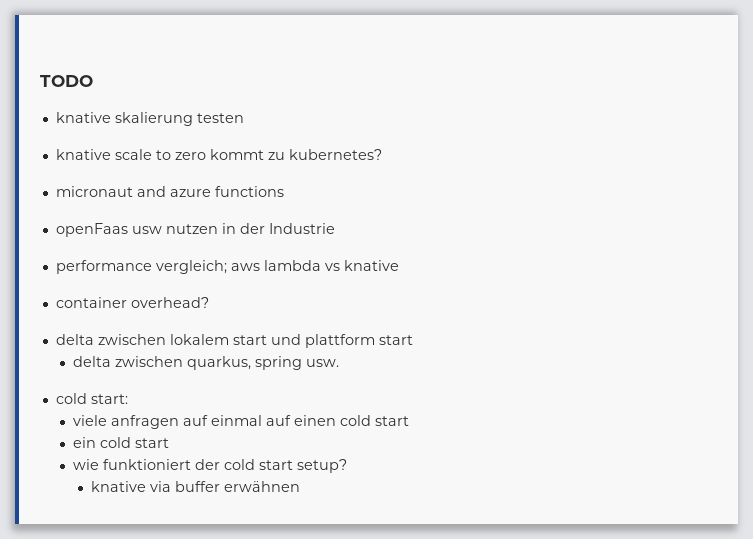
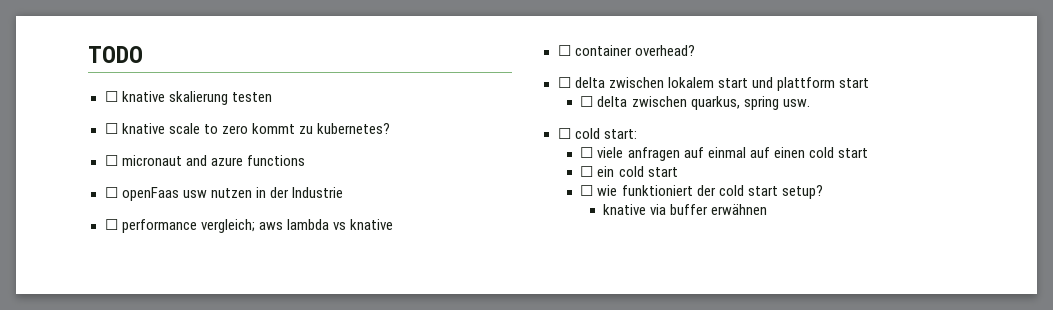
- knative skalierung testen
+ ☐ knative skalierung testen
- knative scale to zero kommt zu kubernetes?
+ ☐ knative scale to zero kommt zu kubernetes?
- micronaut and azure functions
+ ☐ micronaut and azure functions
- openFaas usw nutzen in der Industrie
+ ☐ openFaas usw nutzen in der Industrie
- performance vergleich; aws lambda vs knative
+ ☐ performance vergleich; aws lambda vs knative
- container overhead?
+ ☐ container overhead?
- delta zwischen lokalem start und plattform start
+ ☐ delta zwischen lokalem start und plattform start
- delta zwischen quarkus, spring usw.
+ ☐ delta zwischen quarkus, spring usw.
- cold start:
+ ☐ cold start:
- viele anfragen auf einmal auf einen cold start
+ ☐ viele anfragen auf einmal auf einen cold start
- ein cold start
+ ☐ ein cold start
- wie funktioniert der cold start setup?
+ ☐ wie funktioniert der cold start setup?

